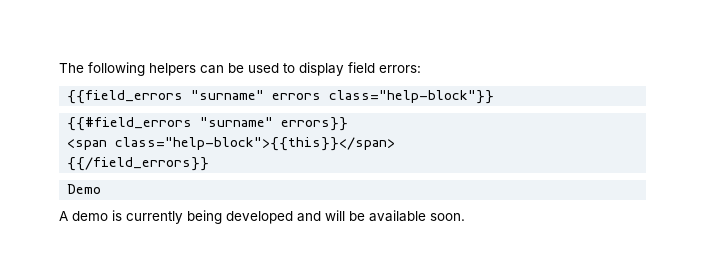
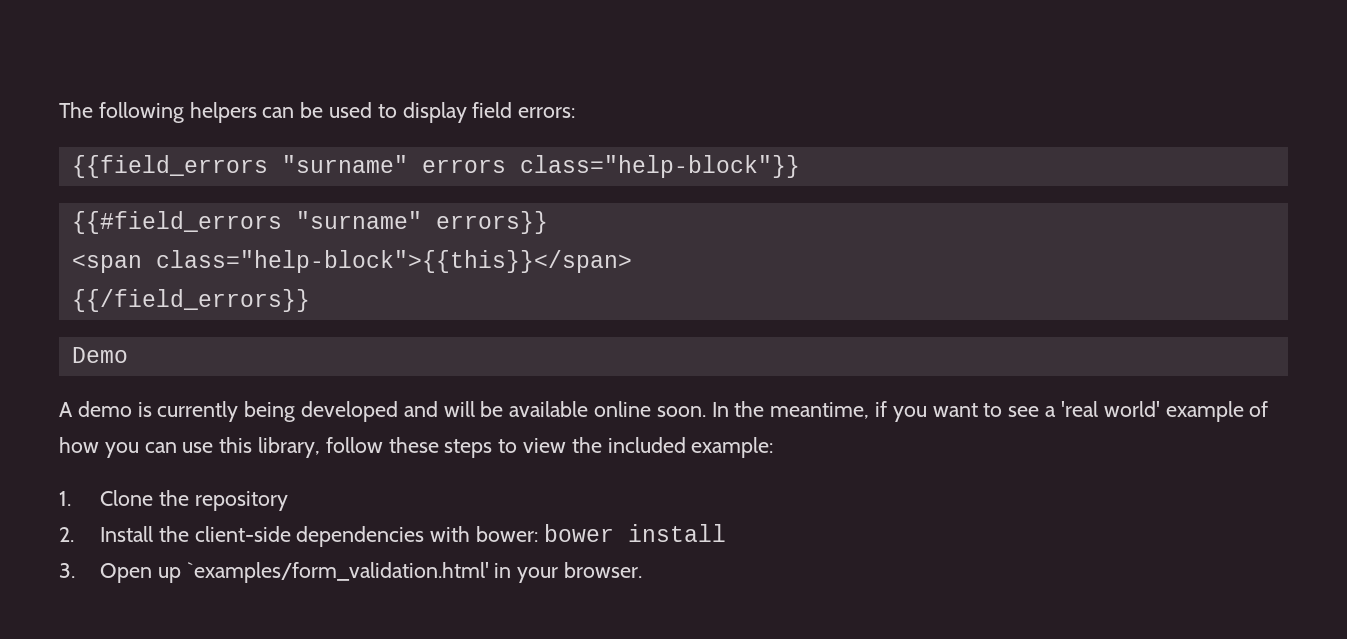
- A demo is currently being developed and will be available soon.
+ A demo is currently being developed and will be available online soon. In the meantime, if you want to see a 'real world' example of how you can use this library, follow these steps to view the included example:
+ 1. Clone the repository
+ 2. Install the client-side dependencies with bower: bower install
+ 3. Open up `examples/form_validation.html' in your browser.

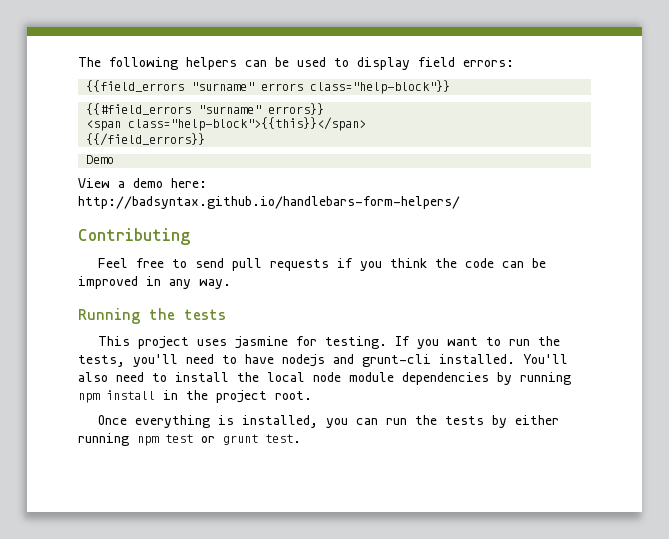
- A demo is currently being developed and will be available online soon. In the meantime, if you want to see a 'real world' example of how you can use this library, follow these steps to view the included example:
- 1. Clone the repository
- 2. Install the client-side dependencies with bower: bower install
- 3. Open up `examples/form_validation.html' in your browser.
+ View a demo here: http://badsyntax.github.io/handlebars-form-helpers/
+ Contributing
+ Feel free to send pull requests if you think the code can be improved in any way.
+ Running the tests
+ This project uses jasmine for testing. If you want to run the tests, you'll need to have nodejs and grunt-cli installed. You'll also need to install the local node module dependencies by running npm install in the project root.
+ Once everything is installed, you can run the tests by either running npm test or grunt test.

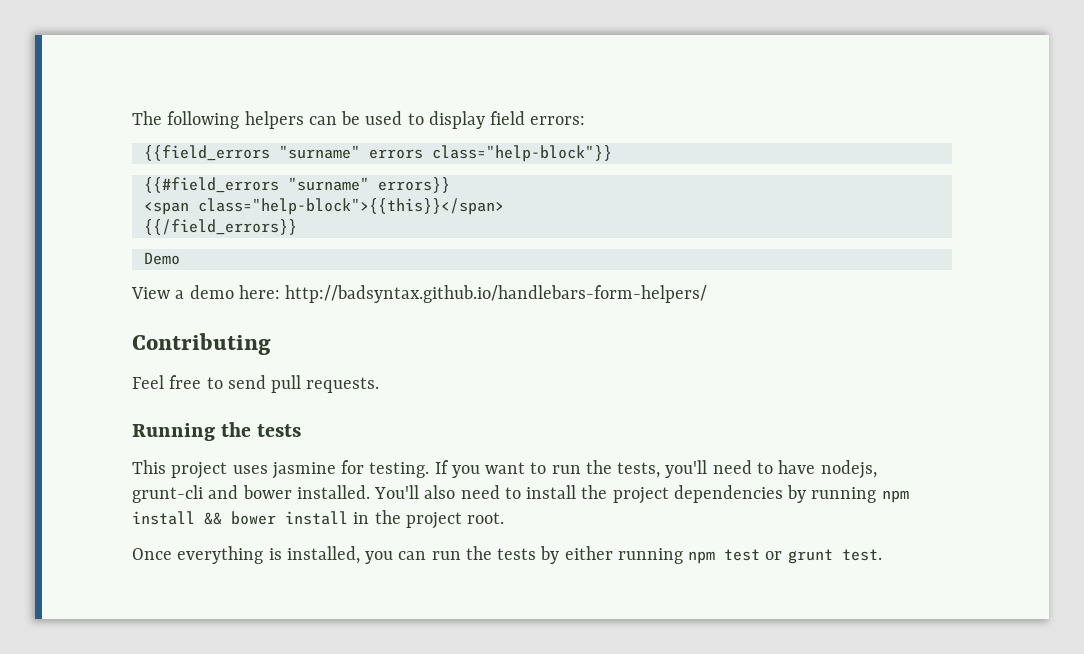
- Feel free to send pull requests if you think the code can be improved in any way.
+ Feel free to send pull requests.
- If you want to run the tests, you'll need to have nodejs and grunt-cli installed.
+ If you want to run the tests, you'll need to have nodejs, grunt-cli and bower installed.
- You'll also need to install the local node module dependencies by running npm install in the project root.
+ You'll also need to install the project dependencies by running npm install && bower install in the project root.

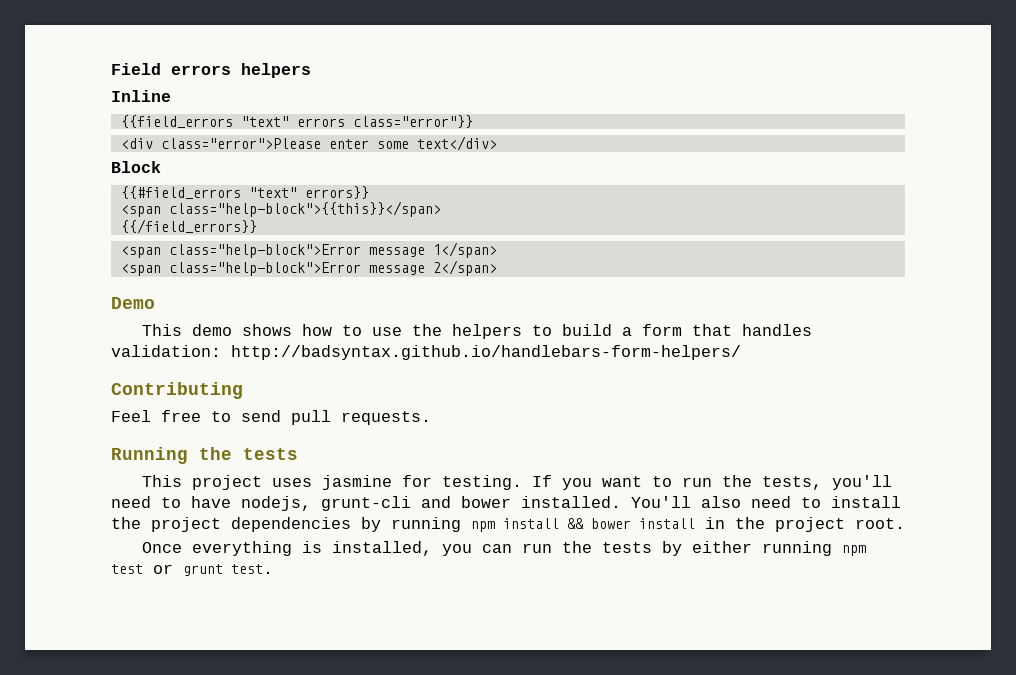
- The following helpers can be used to display field errors:
- {{field_errors "surname" errors class="help-block"}}
+ Field errors helpers
+ Inline
+ {{field_errors "text" errors class="error"}}
+ <div class="error">Please enter some text</div>
+ Block
- {{#field_errors "surname" errors}}
+ {{#field_errors "text" errors}}
+ <span class="help-block">Error message 1</span>
+ <span class="help-block">Error message 2</span>
  Demo
- View a demo here: http://badsyntax.github.io/handlebars-form-helpers/
+ This demo shows how to use the helpers to build a form that handles validation: http://badsyntax.github.io/handlebars-form-helpers/

